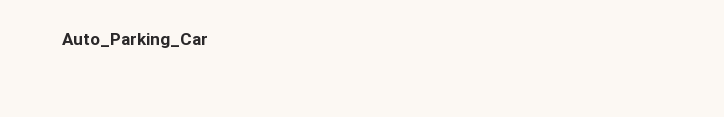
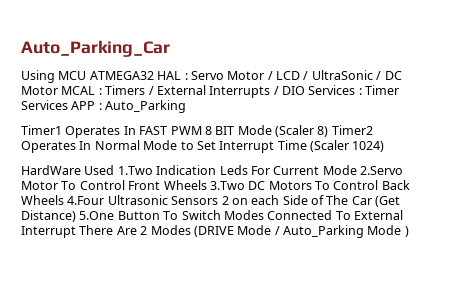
+ Using MCU ATMEGA32 HAL : Servo Motor / LCD / UltraSonic / DC Motor MCAL : Timers / External Interrupts / DIO Services : Timer Services APP : Auto_Parking
+ Timer1 Operates In FAST PWM 8 BIT Mode (Scaler 8) Timer2 Operates In Normal Mode to Set Interrupt Time (Scaler 1024)
+ HardWare Used 1.Two Indication Leds For Current Mode 2.Servo Motor To Control Front Wheels 3.Two DC Motors To Control Back Wheels 4.Four Ultrasonic Sensors 2 on each Side of The Car (Get Distance) 5.One Button To Switch Modes Connected To External Interrupt There Are 2 Modes (DRIVE Mode / Auto_Parking Mode )

